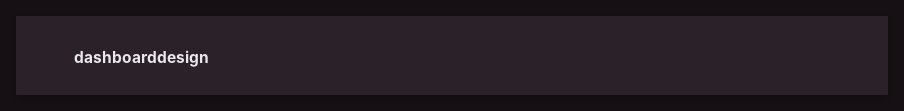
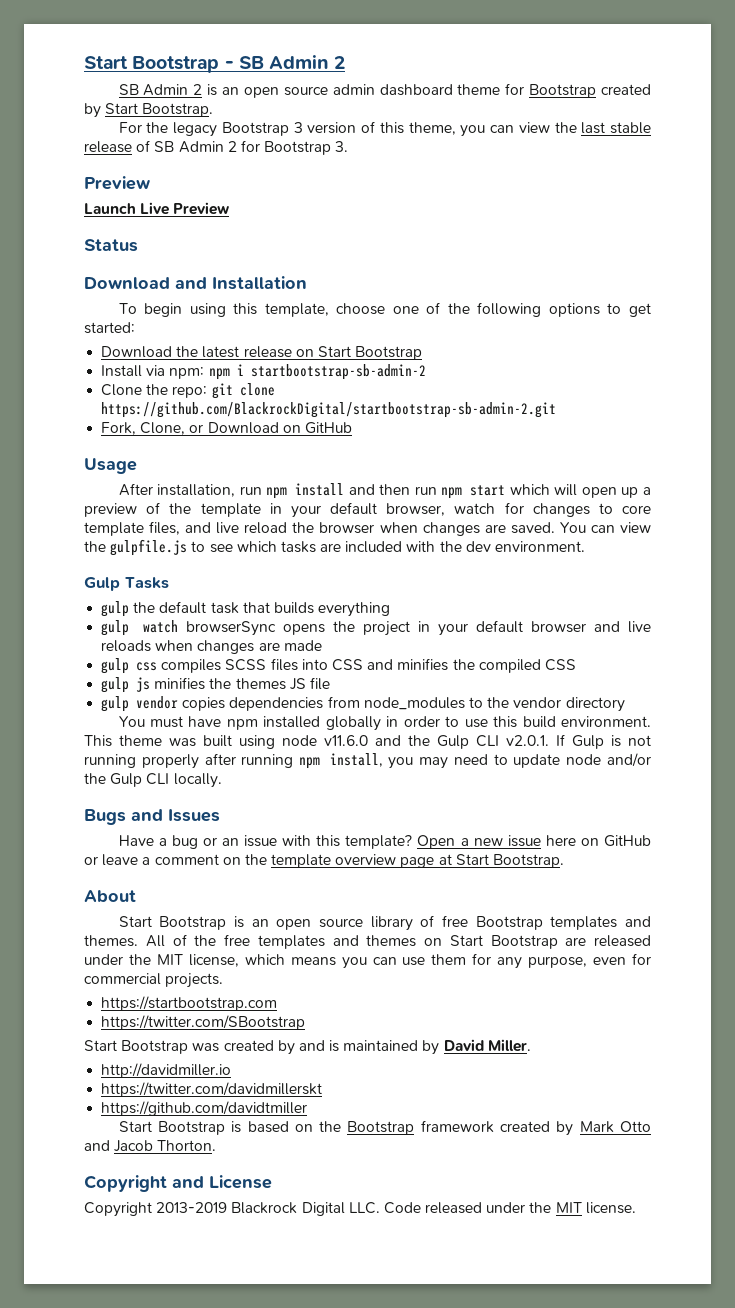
- dashboarddesign
+ Start Bootstrap - SB Admin 2
+ SB Admin 2 is an open source admin dashboard theme for Bootstrap created by Start Bootstrap.
+ For the legacy Bootstrap 3 version of this theme, you can view the last stable release of SB Admin 2 for Bootstrap 3.
+ Preview
+ Launch Live Preview
+ Status
+ Download and Installation
+ To begin using this template, choose one of the following options to get started:
+ Download the latest release on Start Bootstrap
+ Install via npm: npm i startbootstrap-sb-admin-2
+ Clone the repo: git clone https://github.com/BlackrockDigital/startbootstrap-sb-admin-2.git
+ Fork, Clone, or Download on GitHub
+ Usage
+ After installation, run npm install and then run npm start which will open up a preview of the template in your default browser, watch for changes to core template files, and live reload the browser when changes are saved. You can view the gulpfile.js to see which tasks are included with the dev environment.
+ Gulp Tasks
+ gulp the default task that builds everything
+ gulp watch browserSync opens the project in your default browser and live reloads when changes are made
+ gulp css compiles SCSS files into CSS and minifies the compiled CSS
+ gulp js minifies the themes JS file
+ gulp vendor copies dependencies from node_modules to the vendor directory
+ You must have npm installed globally in order to use this build environment. This theme was built using node v11.6.0 and the Gulp CLI v2.0.1. If Gulp is not running properly after running npm install, you may need to update node and/or the Gulp CLI locally.
+ Bugs and Issues
+ Have a bug or an issue with this template? Open a new issue here on GitHub or leave a comment on the template overview page at Start Bootstrap.
+ About
+ Start Bootstrap is an open source library of free Bootstrap templates and themes. All of the free templates and themes on Start Bootstrap are released under the MIT license, which means you can use them for any purpose, even for commercial projects.
+ https://startbootstrap.com
+ https://twitter.com/SBootstrap
+ Start Bootstrap was created by and is maintained by David Miller.
+ http://davidmiller.io
+ https://twitter.com/davidmillerskt
+ https://github.com/davidtmiller
+ Start Bootstrap is based on the Bootstrap framework created by Mark Otto and Jacob Thorton.
+ Copyright and License
+ Copyright 2013-2019 Blackrock Digital LLC. Code released under the MIT license.

